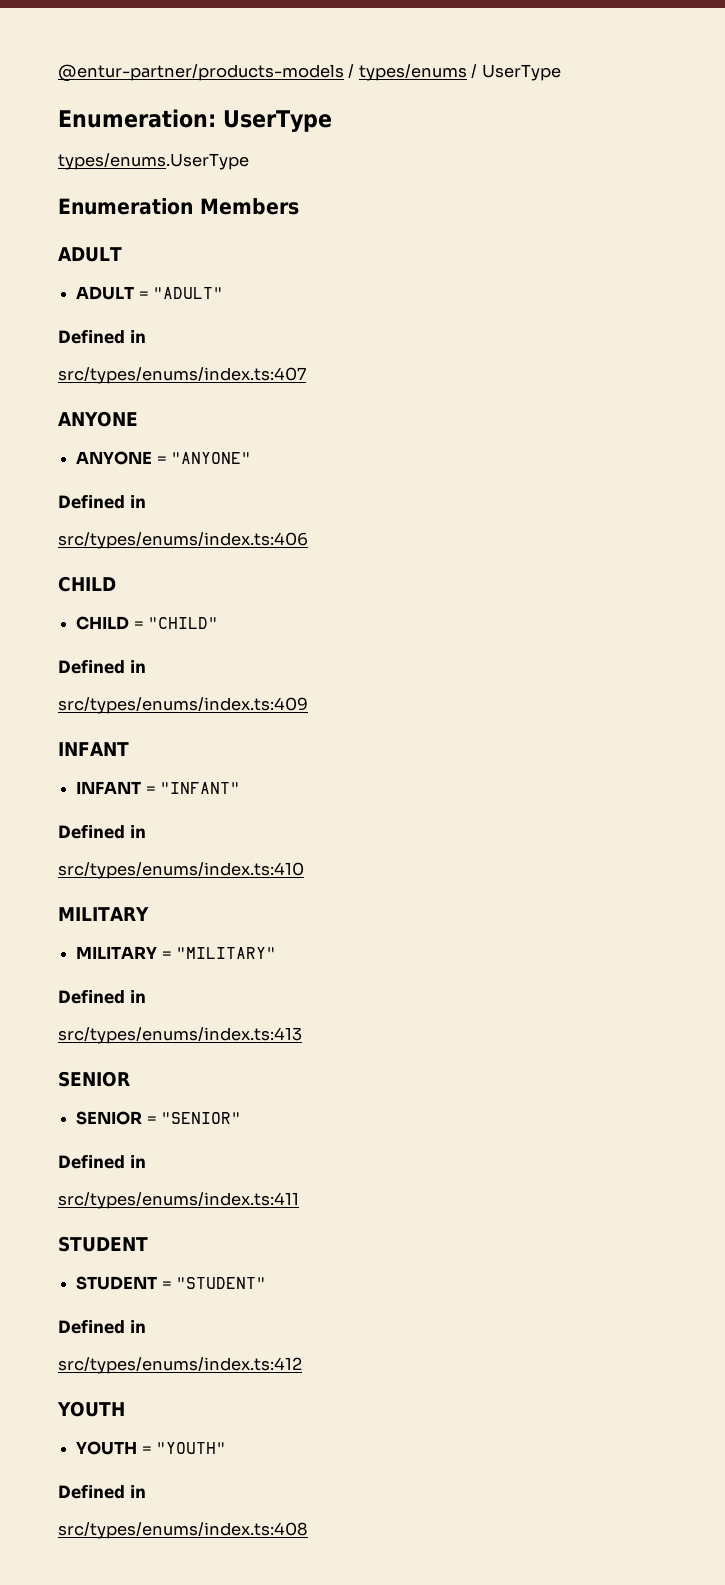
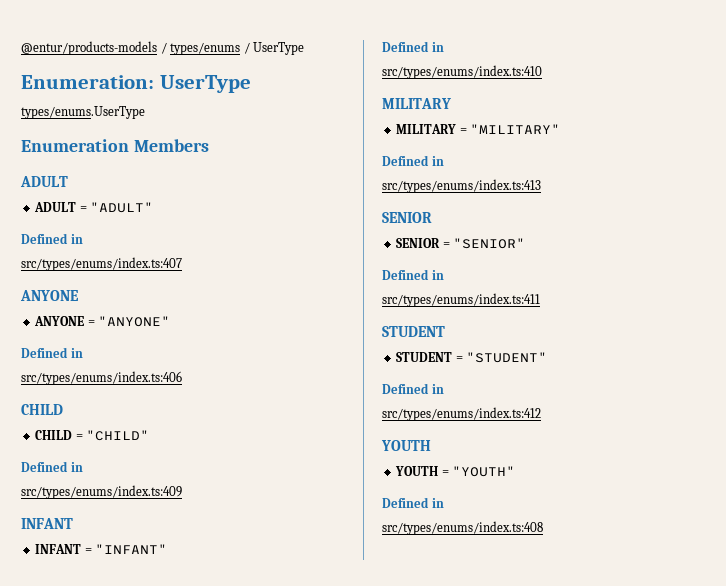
- @entur-partner/products-models / types/enums / UserType
+ @entur/products-models / types/enums / UserType

